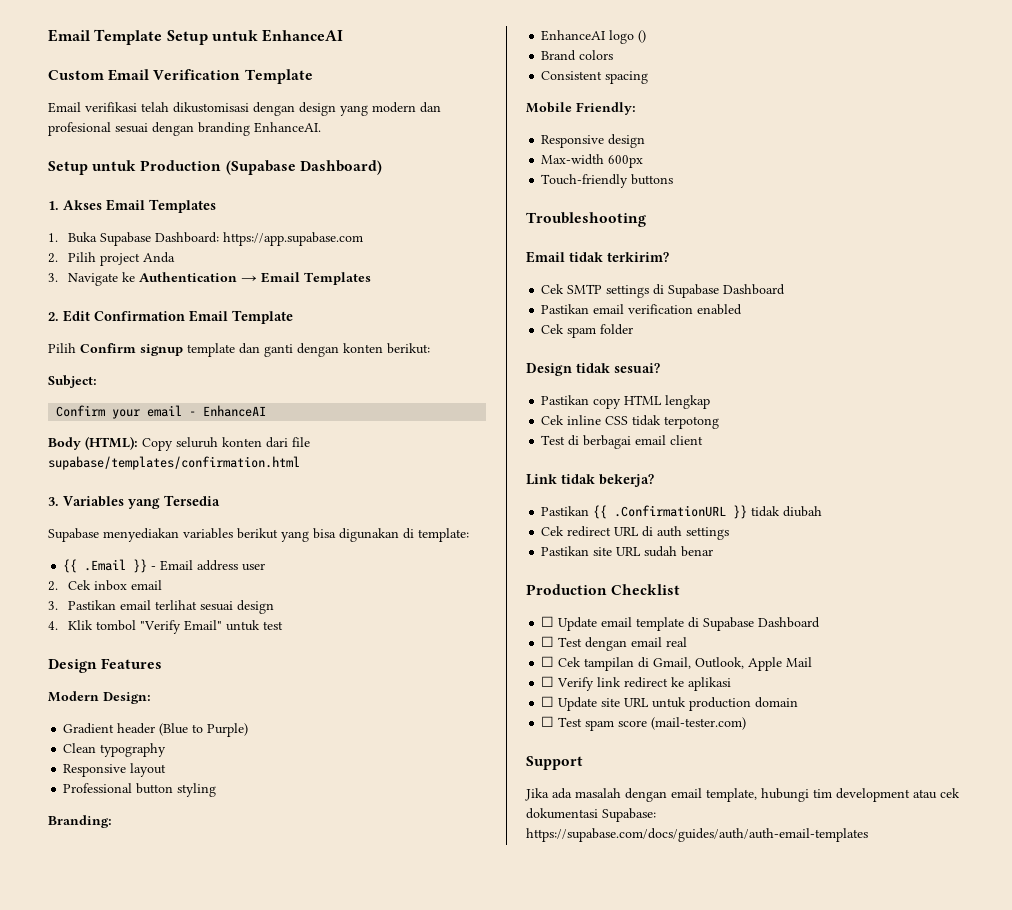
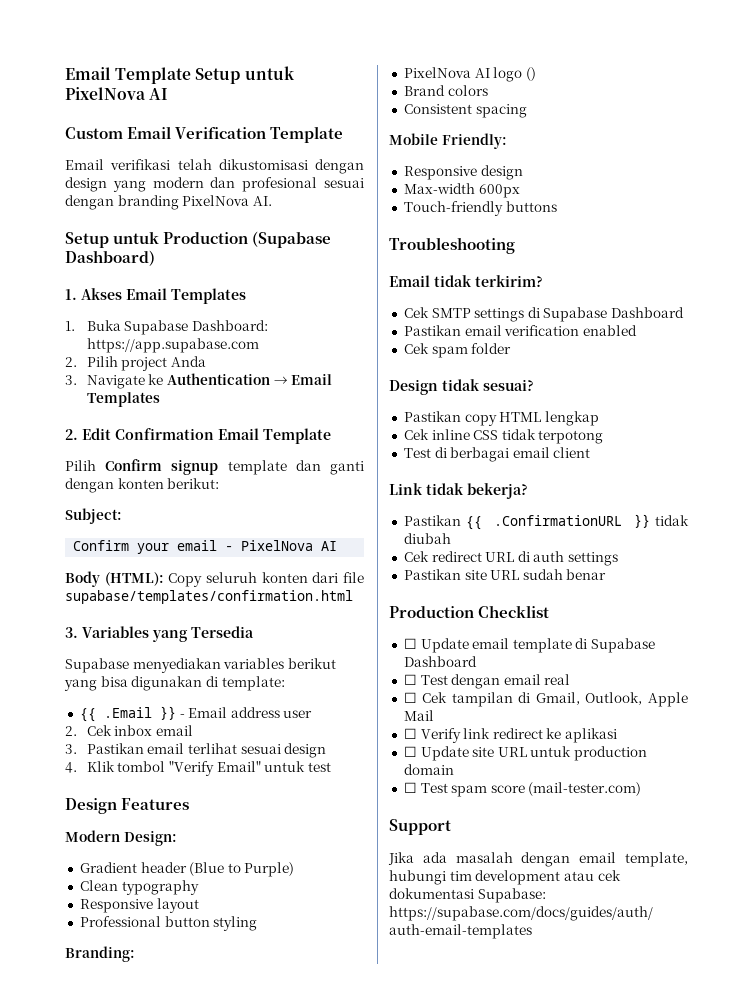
- Email Template Setup untuk EnhanceAI
+ Email Template Setup untuk PixelNova AI
- Email verifikasi telah dikustomisasi dengan design yang modern dan profesional sesuai dengan branding EnhanceAI.
+ Email verifikasi telah dikustomisasi dengan design yang modern dan profesional sesuai dengan branding PixelNova AI.
- Confirm your email - EnhanceAI
+ Confirm your email - PixelNova AI
- EnhanceAI logo ()
+ PixelNova AI logo ()

